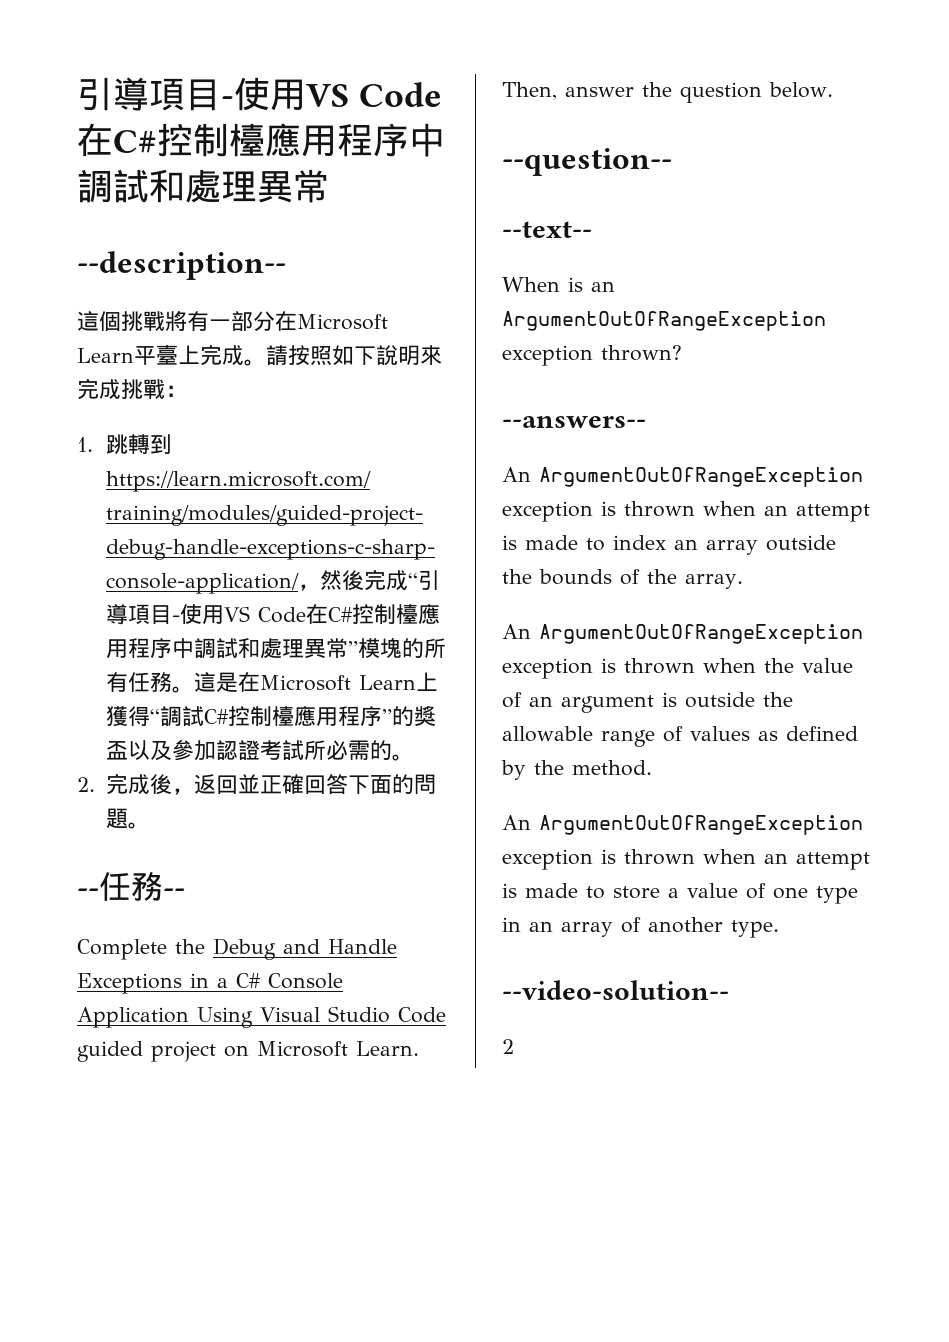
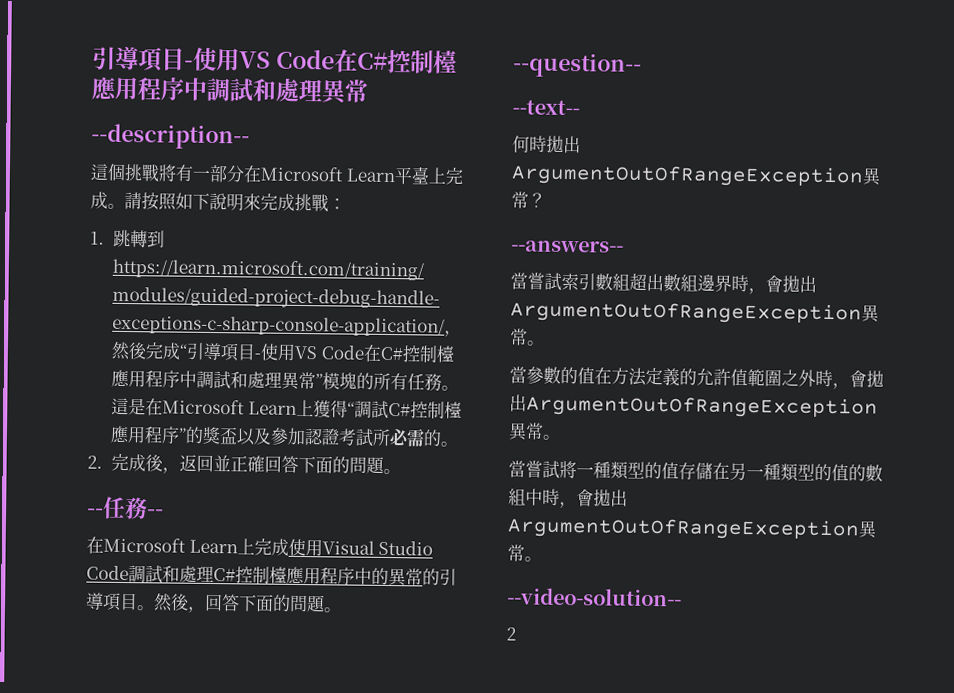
- Complete the Debug and Handle Exceptions in a C# Console Application Using Visual Studio Code guided project on Microsoft Learn. Then, answer the question below.
+ 在Microsoft Learn上完成使用Visual Studio Code調試和處理C#控制檯應用程序中的異常的引導項目。然後，回答下面的問題。
  --question--
  --text--
- When is an ArgumentOutOfRangeException exception thrown?
+ 何時拋出ArgumentOutOfRangeException異常？
  --answers--
- An ArgumentOutOfRangeException exception is thrown when an attempt is made to index an array outside the bounds of the array.
- An ArgumentOutOfRangeException exception is thrown when the value of an argument is outside the allowable range of values as defined by the method.
- An ArgumentOutOfRangeException exception is thrown when an attempt is made to store a value of one type in an array of another type.
+ 當嘗試索引數組超出數組邊界時，會拋出ArgumentOutOfRangeException異常。
+ 當參數的值在方法定義的允許值範圍之外時，會拋出ArgumentOutOfRangeException異常。
+ 當嘗試將一種類型的值存儲在另一種類型的值的數組中時，會拋出ArgumentOutOfRangeException異常。

